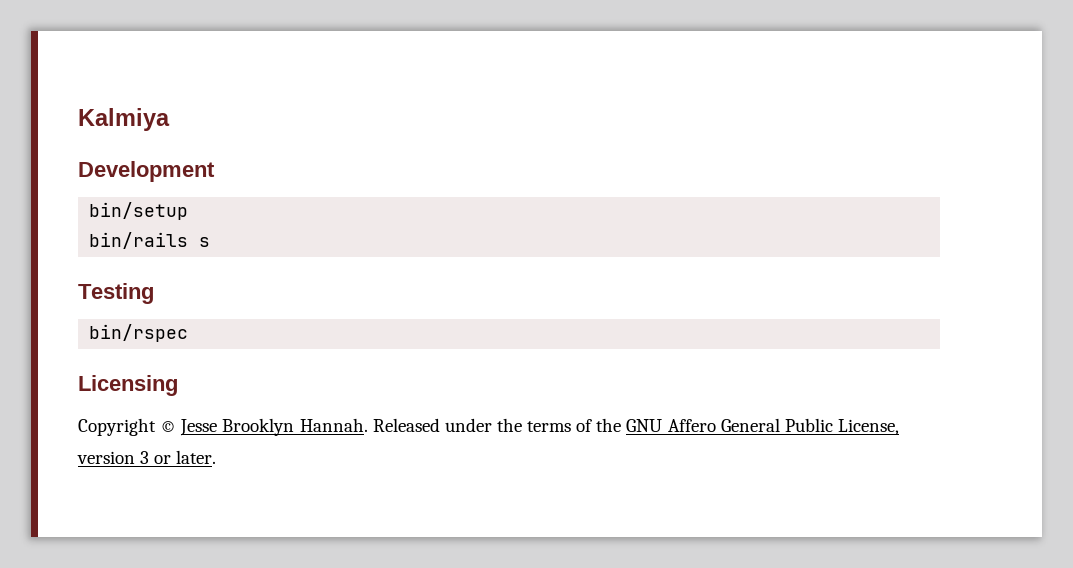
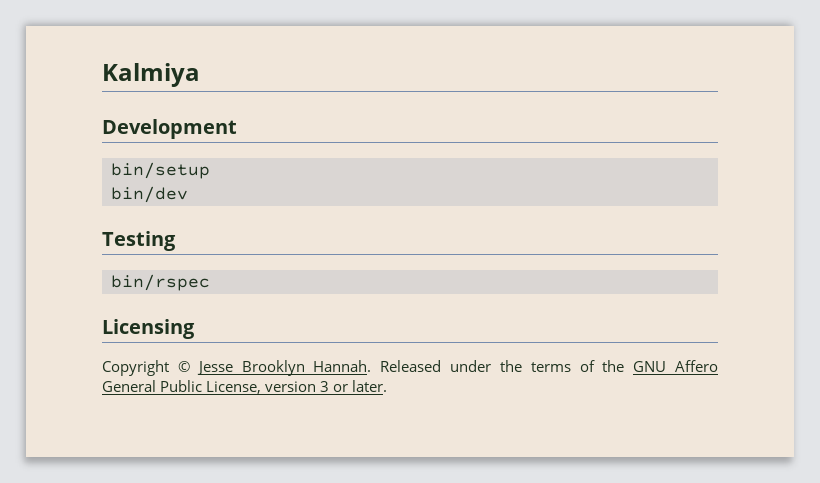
- bin/rails s
+ bin/dev

